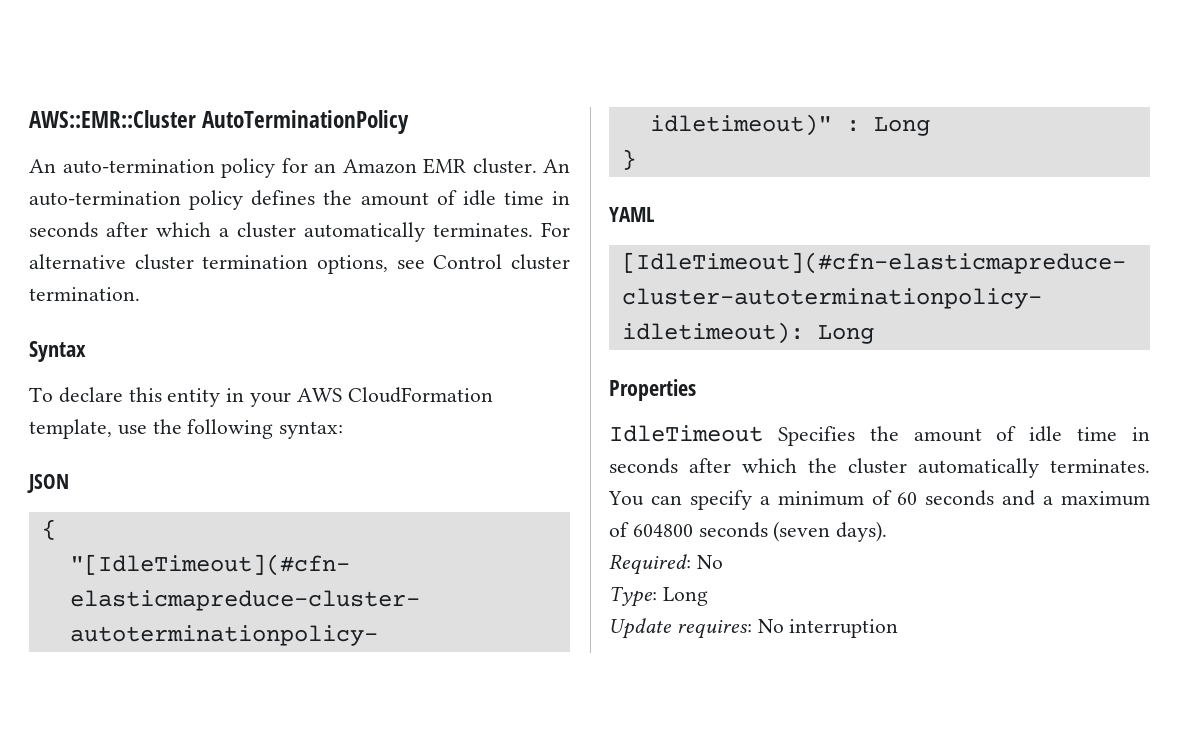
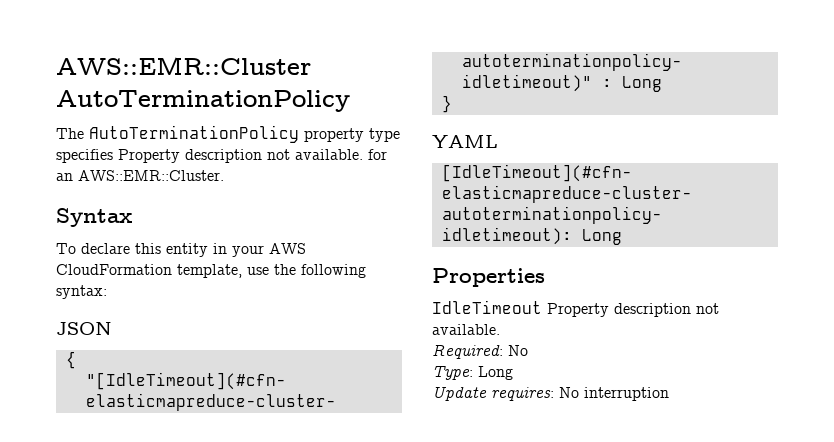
- An auto-termination policy for an Amazon EMR cluster. An auto-termination policy defines the amount of idle time in seconds after which a cluster automatically terminates. For alternative cluster termination options, see Control cluster termination.
+ The AutoTerminationPolicy property type specifies Property description not available. for an AWS::EMR::Cluster.
- IdleTimeout Specifies the amount of idle time in seconds after which the cluster automatically terminates. You can specify a minimum of 60 seconds and a maximum of 604800 seconds (seven days).
+ IdleTimeout Property description not available.

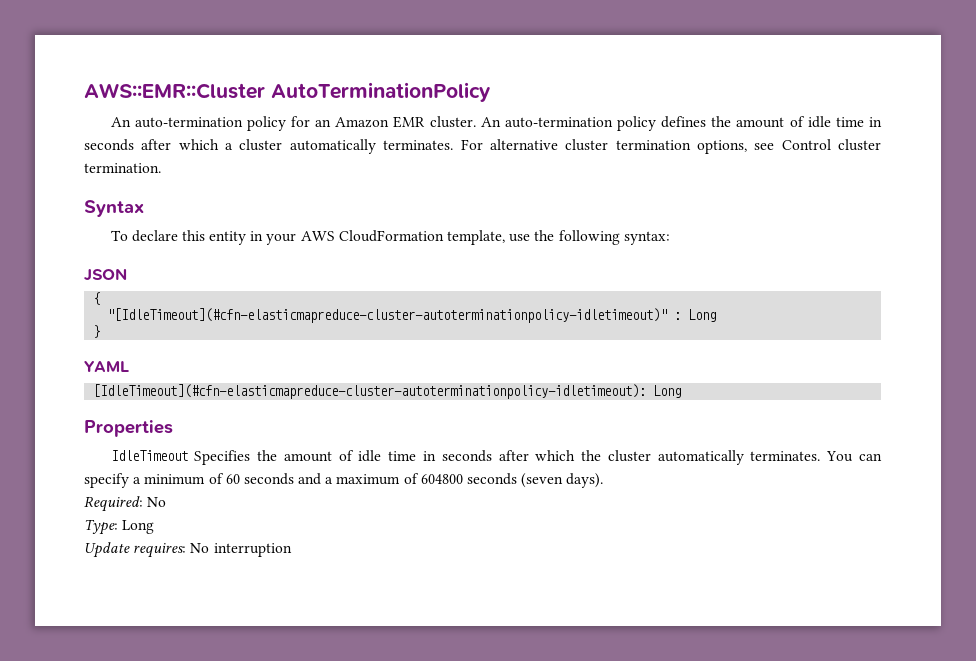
- The AutoTerminationPolicy property type specifies Property description not available. for an AWS::EMR::Cluster.
+ An auto-termination policy for an Amazon EMR cluster. An auto-termination policy defines the amount of idle time in seconds after which a cluster automatically terminates. For alternative cluster termination options, see Control cluster termination.
- IdleTimeout Property description not available.
+ IdleTimeout Specifies the amount of idle time in seconds after which the cluster automatically terminates. You can specify a minimum of 60 seconds and a maximum of 604800 seconds (seven days).

